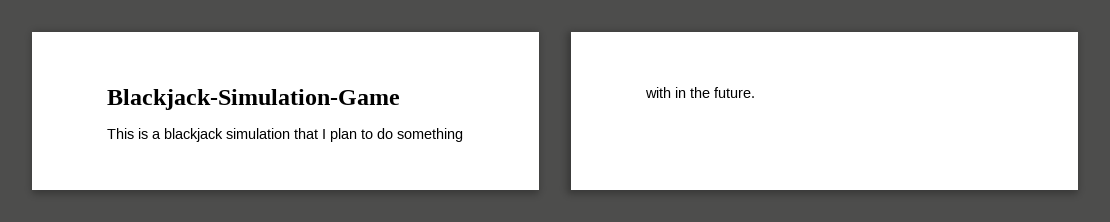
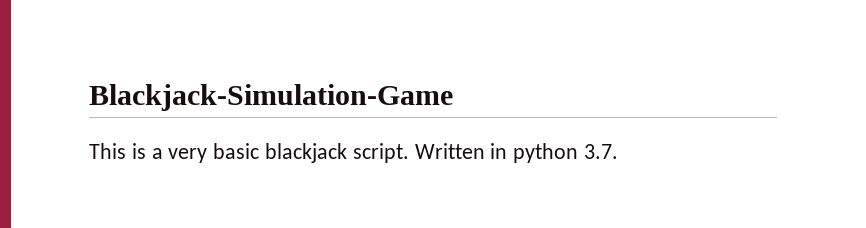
- This is a blackjack simulation that I plan to do something with in the future.
+ This is a very basic blackjack script. Written in python 3.7.

